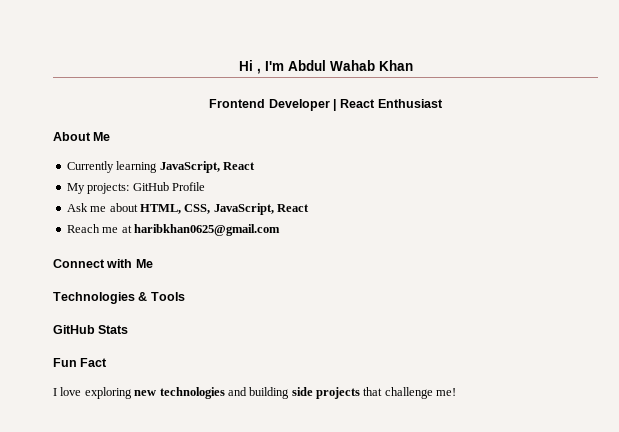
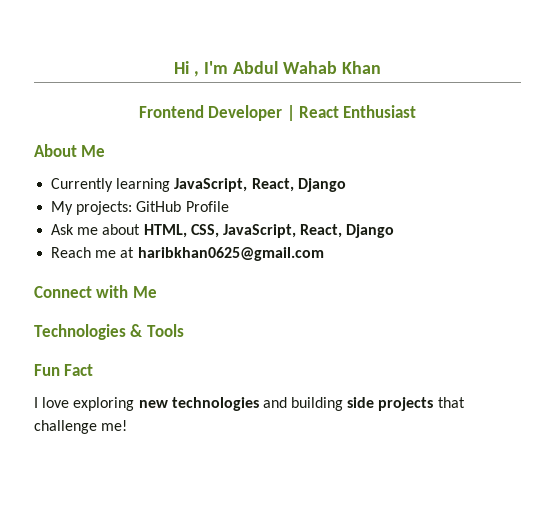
- Currently learning JavaScript, React
+ Currently learning JavaScript, React, Django
- Ask me about HTML, CSS, JavaScript, React
+ Ask me about HTML, CSS, JavaScript, React, Django
- GitHub Stats

